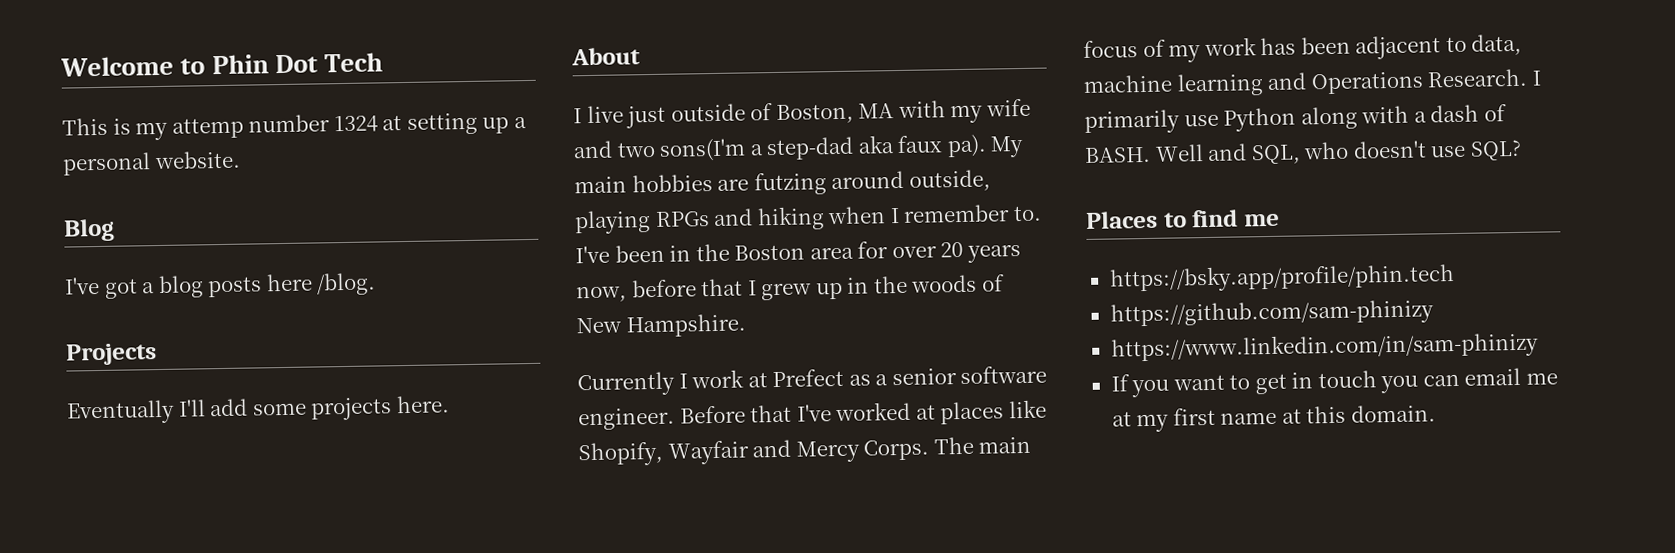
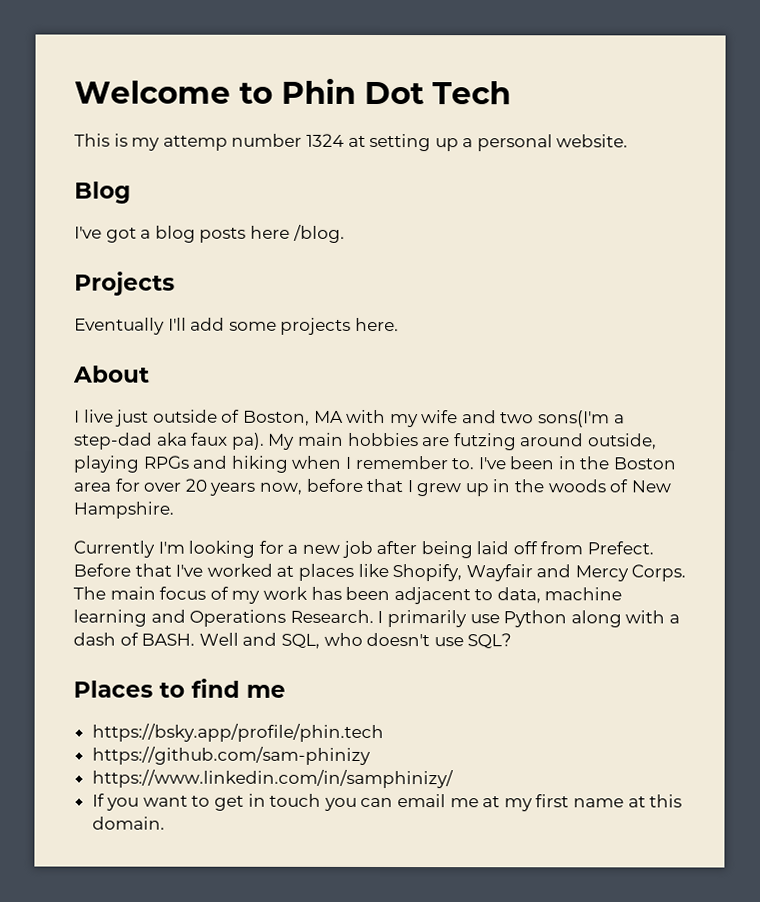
- Currently I work at Prefect as a senior software engineer.
+ Currently I'm looking for a new job after being laid off from Prefect.
- https://www.linkedin.com/in/sam-phinizy
+ https://www.linkedin.com/in/samphinizy/

